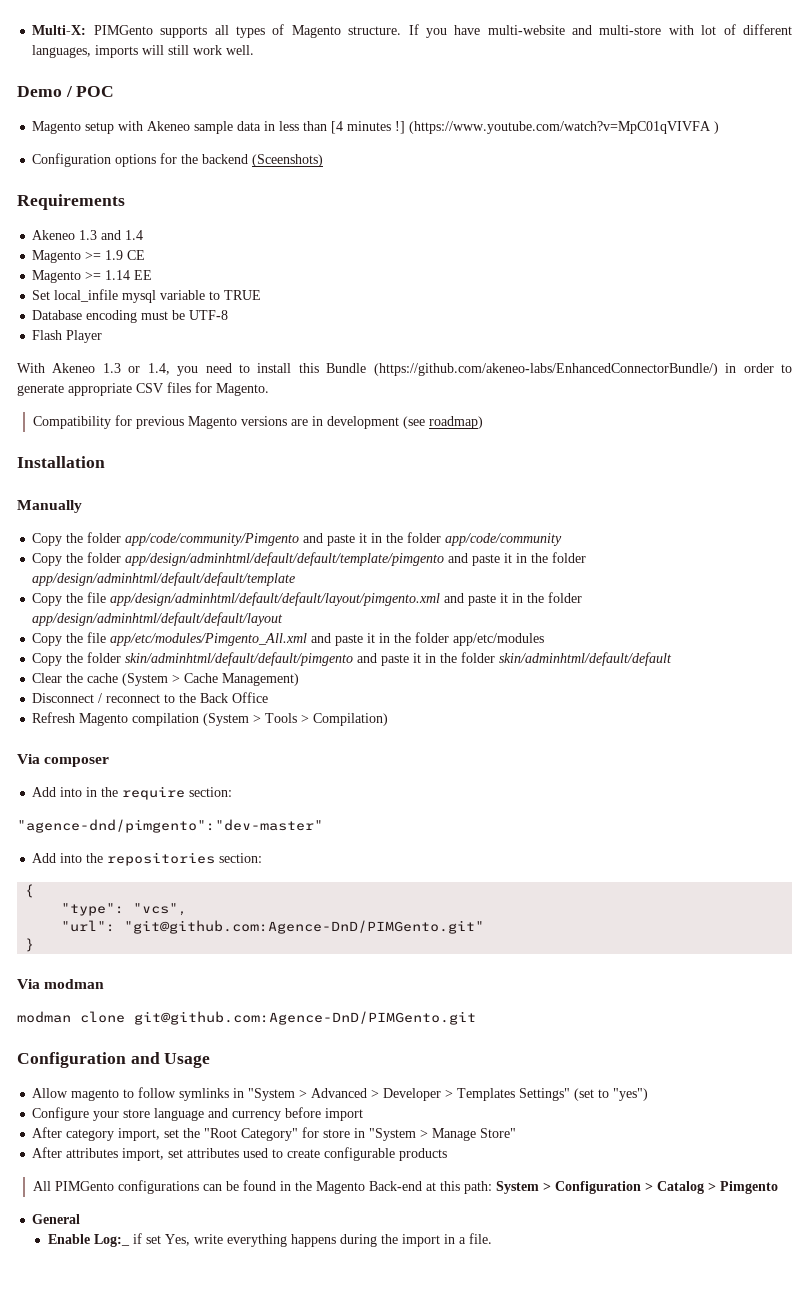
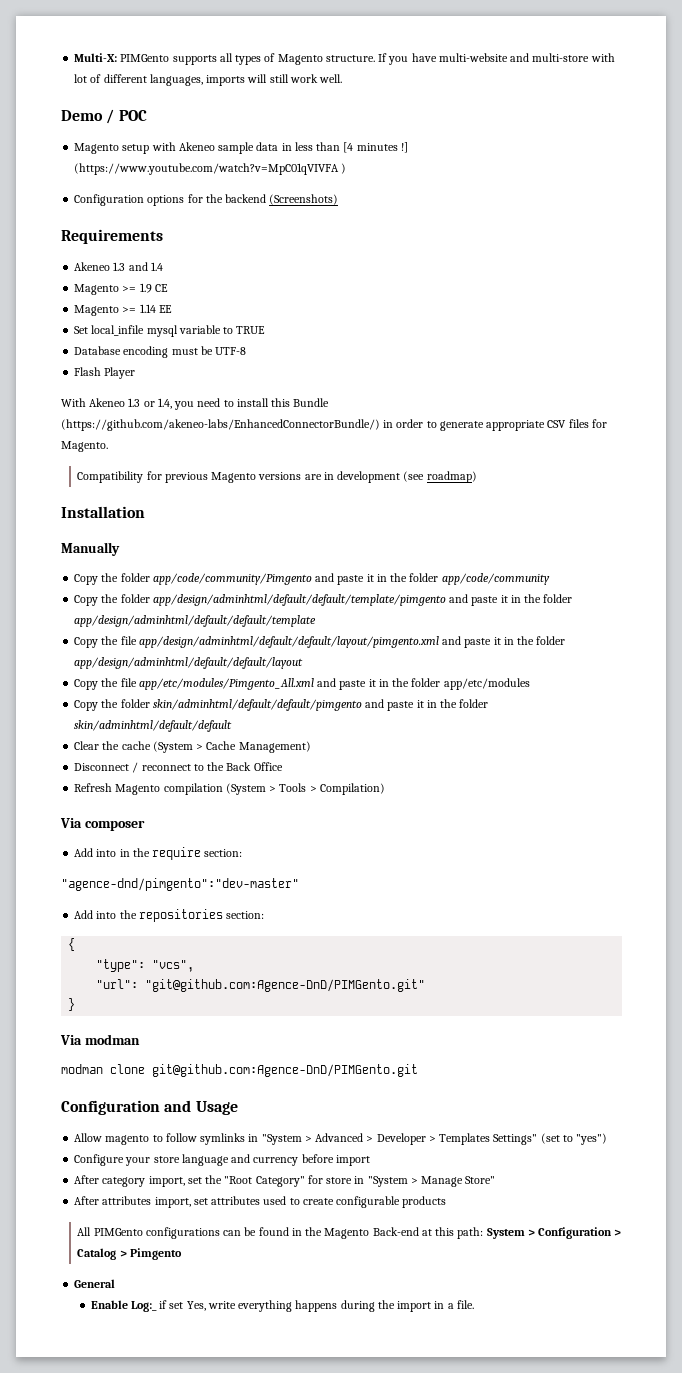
- Configuration options for the backend (Sceenshots)
+ Configuration options for the backend (Screenshots)

